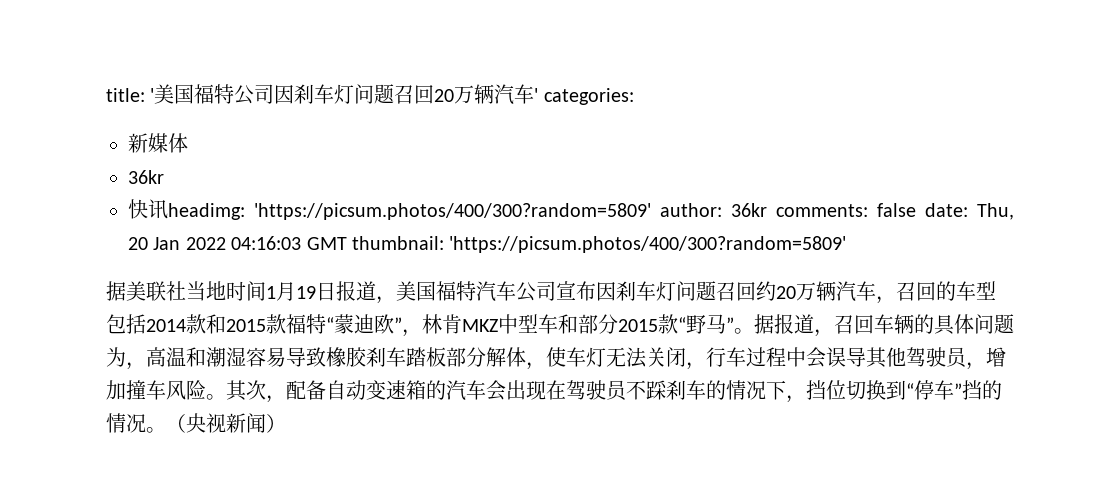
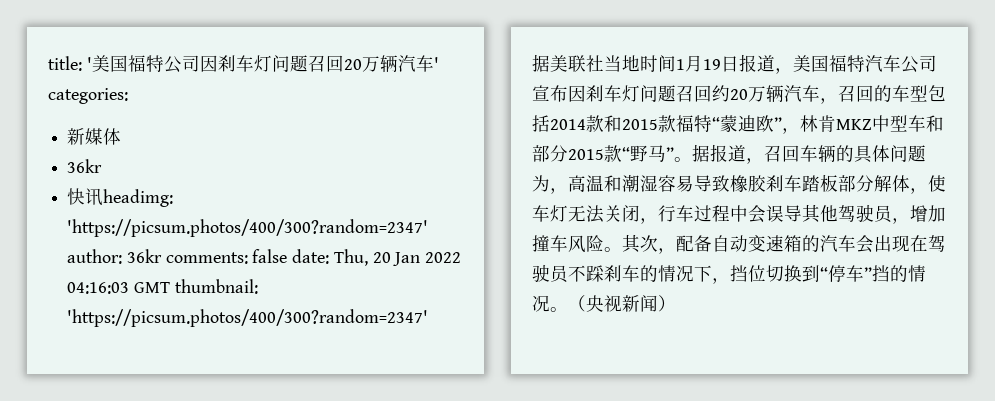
- 快讯headimg: 'https://picsum.photos/400/300?random=5809' author: 36kr comments: false date: Thu, 20 Jan 2022 04:16:03 GMT thumbnail: 'https://picsum.photos/400/300?random=5809'
+ 快讯headimg: 'https://picsum.photos/400/300?random=2347' author: 36kr comments: false date: Thu, 20 Jan 2022 04:16:03 GMT thumbnail: 'https://picsum.photos/400/300?random=2347'

